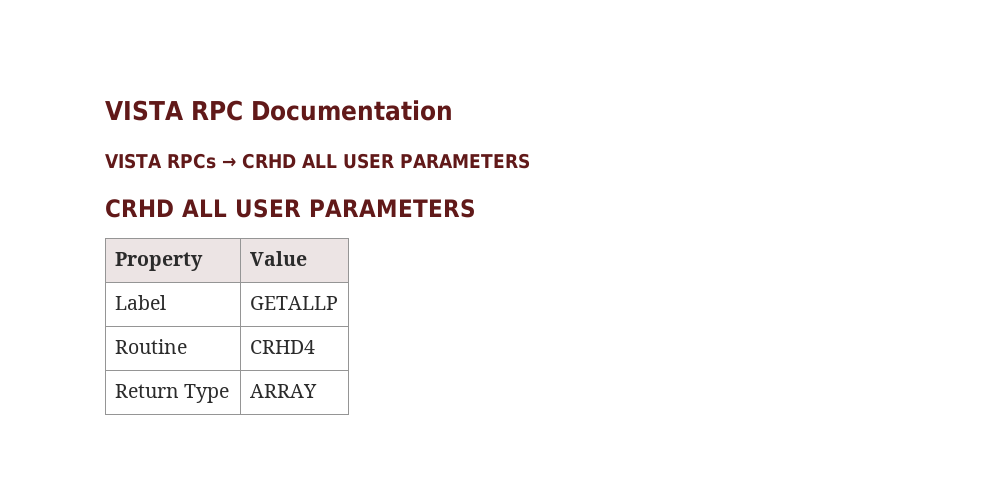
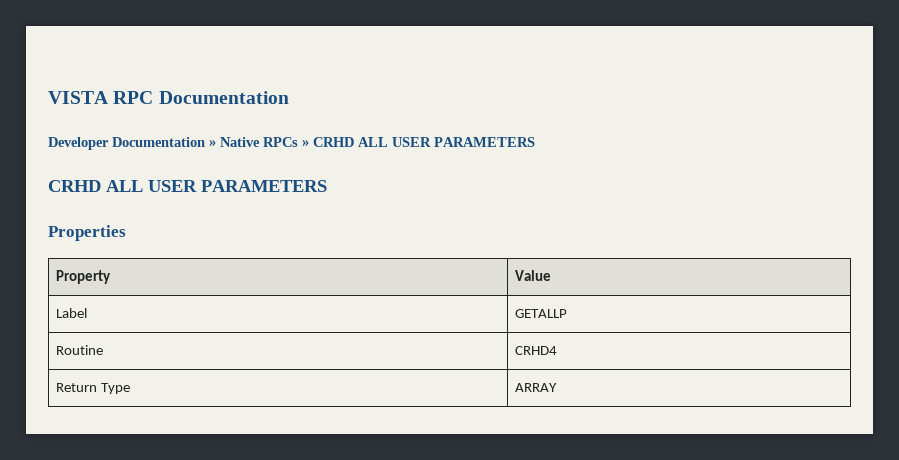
- VISTA RPCs → CRHD ALL USER PARAMETERS
+ Developer Documentation » Native RPCs » CRHD ALL USER PARAMETERS
+ Properties

